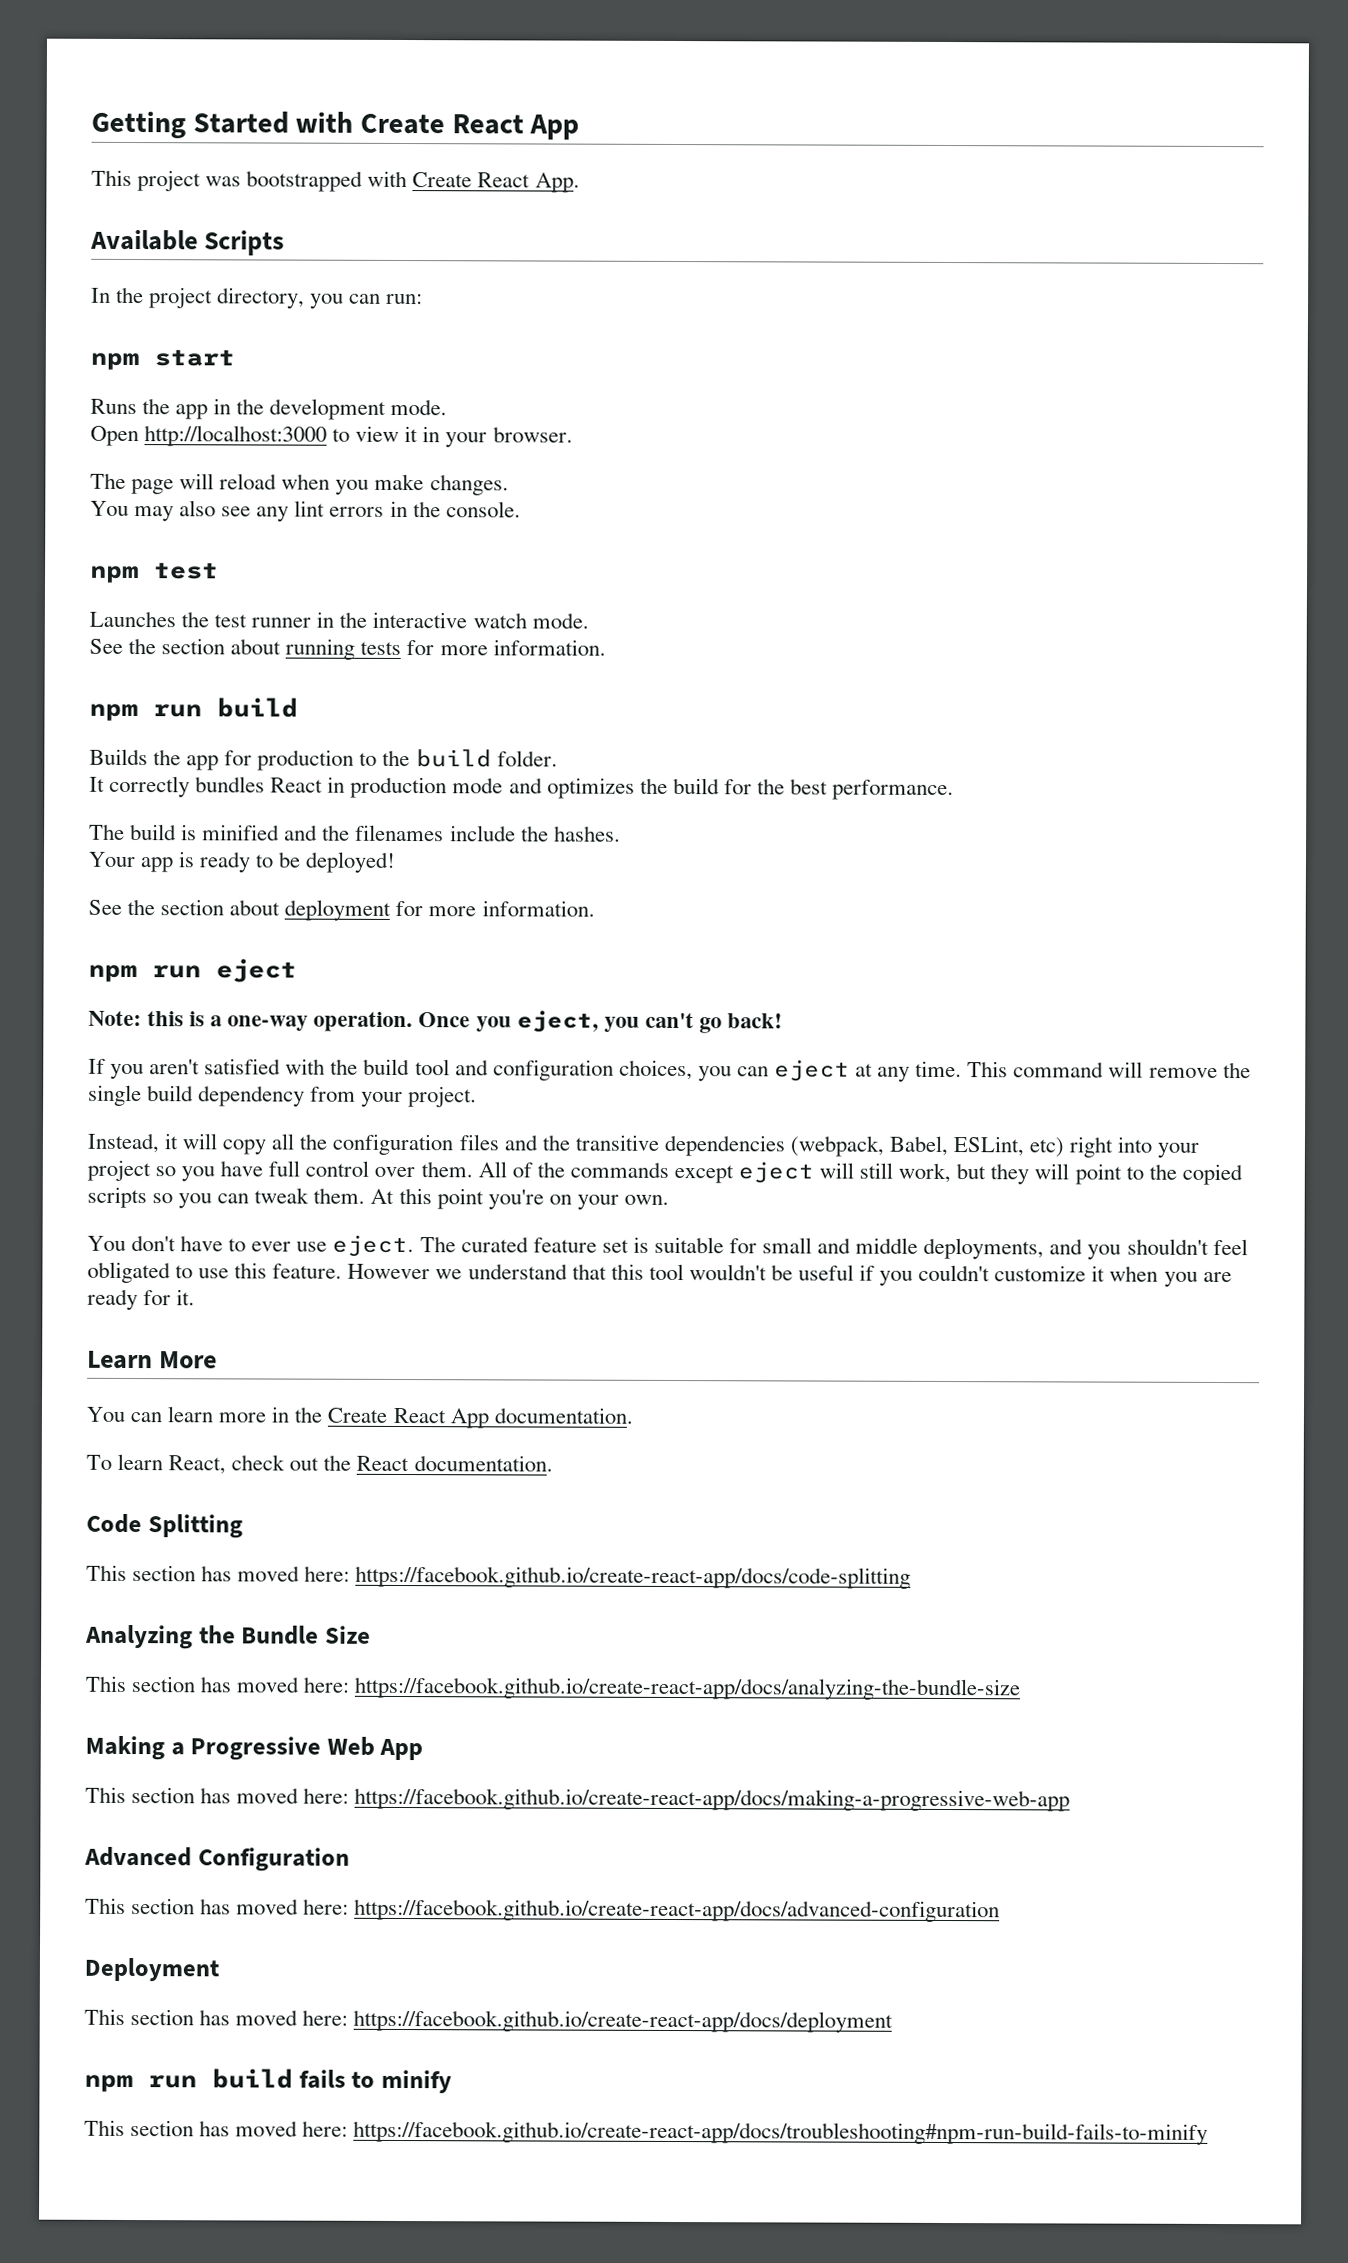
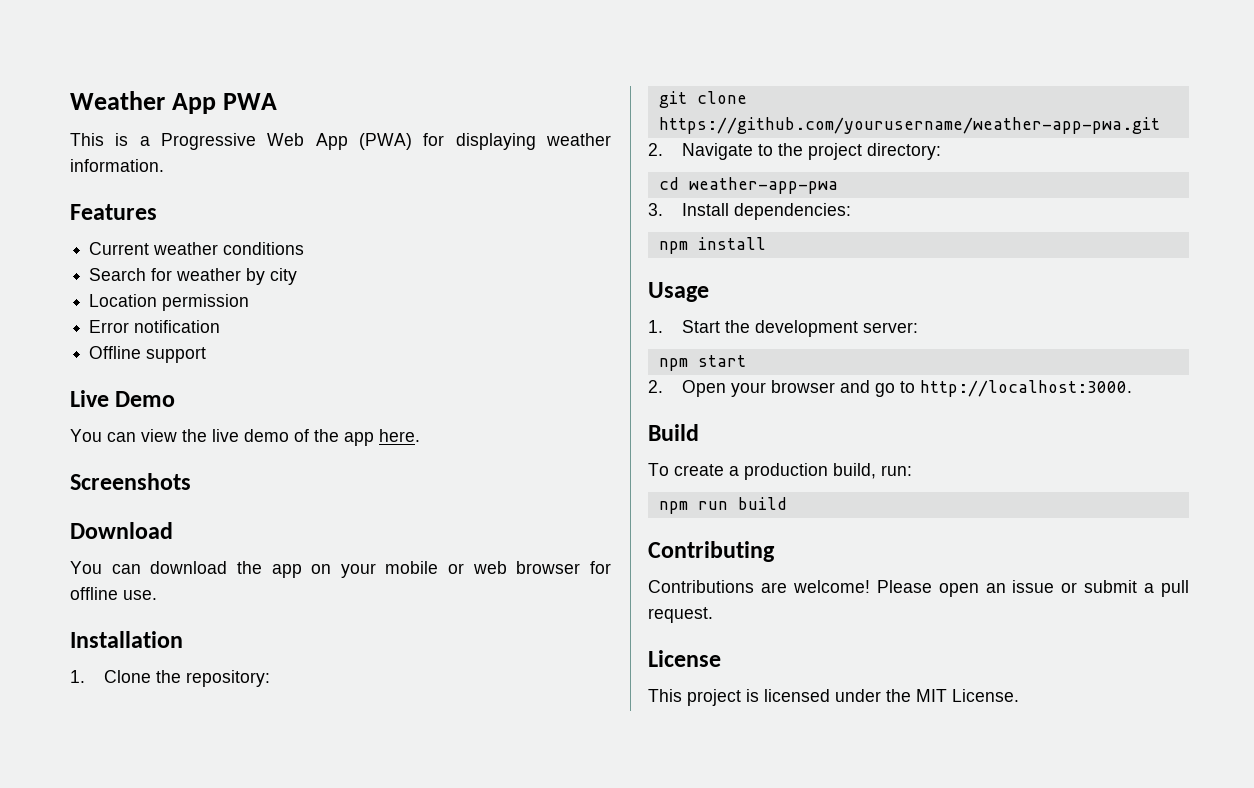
- Getting Started with Create React App
- This project was bootstrapped with Create React App.
- Available Scripts
- In the project directory, you can run:
+ Weather App PWA
+ This is a Progressive Web App (PWA) for displaying weather information.
+ Features
+ Current weather conditions
+ Search for weather by city
+ Location permission
+ Error notification
+ Offline support
+ Live Demo
+ You can view the live demo of the app here.
+ Screenshots
+ Download
+ You can download the app on your mobile or web browser for offline use.
+ Installation
+ 1. Clone the repository:
+ git clone https://github.com/yourusername/weather-app-pwa.git
+ 2. Navigate to the project directory:
+ cd weather-app-pwa
+ 3. Install dependencies:
+ npm install
+ Usage
+ 1. Start the development server:
  npm start
- Runs the app in the development mode.
- Open http://localhost:3000 to view it in your browser.
- The page will reload when you make changes.
- You may also see any lint errors in the console.
- npm test
- Launches the test runner in the interactive watch mode.
- See the section about running tests for more information.
+ 2. Open your browser and go to http://localhost:3000.
+ Build
+ To create a production build, run:
  npm run build
- Builds the app for production to the build folder.
- It correctly bundles React in production mode and optimizes the build for the best performance.
- The build is minified and the filenames include the hashes.
- Your app is ready to be deployed!
- See the section about deployment for more information.
- npm run eject
- Note: this is a one-way operation. Once you eject, you can't go back!
- If you aren't satisfied with the build tool and configuration choices, you can eject at any time. This command will remove the single build dependency from your project.
- Instead, it will copy all the configuration files and the transitive dependencies (webpack, Babel, ESLint, etc) right into your project so you have full control over them. All of the commands except eject will still work, but they will point to the copied scripts so you can tweak them. At this point you're on your own.
- You don't have to ever use eject. The curated feature set is suitable for small and middle deployments, and you shouldn't feel obligated to use this feature. However we understand that this tool wouldn't be useful if you couldn't customize it when you are ready for it.
- Learn More
- You can learn more in the Create React App documentation.
- To learn React, check out the React documentation.
- Code Splitting
- This section has moved here: https://facebook.github.io/create-react-app/docs/code-splitting
- Analyzing the Bundle Size
- This section has moved here: https://facebook.github.io/create-react-app/docs/analyzing-the-bundle-size
- Making a Progressive Web App
- This section has moved here: https://facebook.github.io/create-react-app/docs/making-a-progressive-web-app
- Advanced Configuration
- This section has moved here: https://facebook.github.io/create-react-app/docs/advanced-configuration
- Deployment
- This section has moved here: https://facebook.github.io/create-react-app/docs/deployment
- npm run build fails to minify
- This section has moved here: https://facebook.github.io/create-react-app/docs/troubleshooting#npm-run-build-fails-to-minify
+ Contributing
+ Contributions are welcome! Please open an issue or submit a pull request.
+ License
+ This project is licensed under the MIT License.

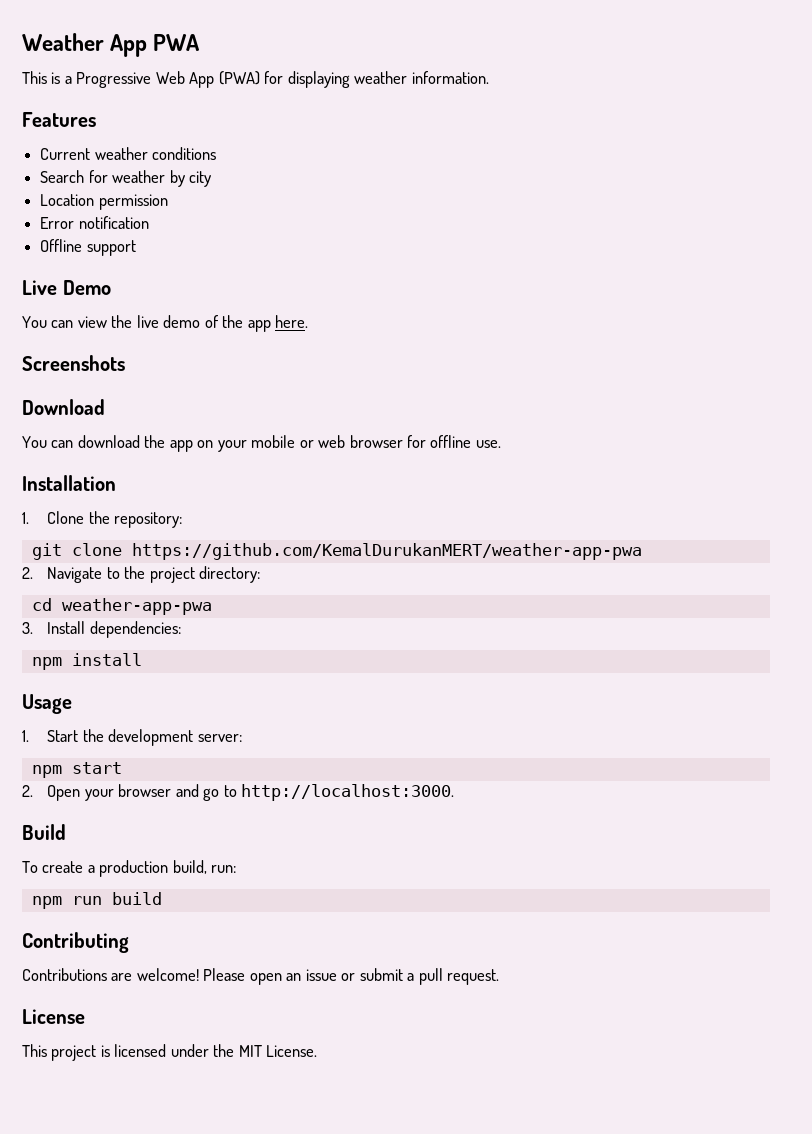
- git clone https://github.com/yourusername/weather-app-pwa.git
+ git clone https://github.com/KemalDurukanMERT/weather-app-pwa

